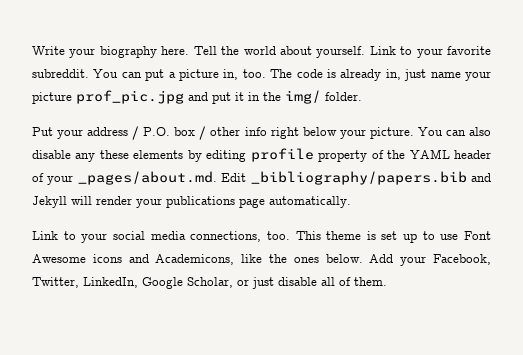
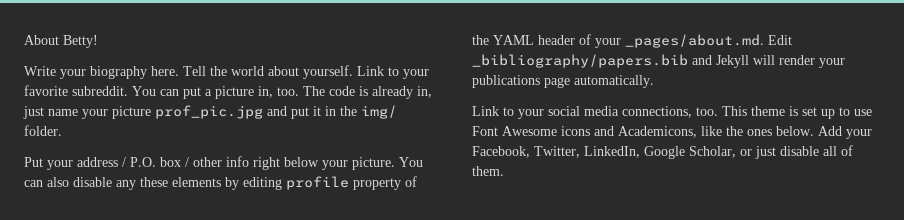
+ About Betty!

